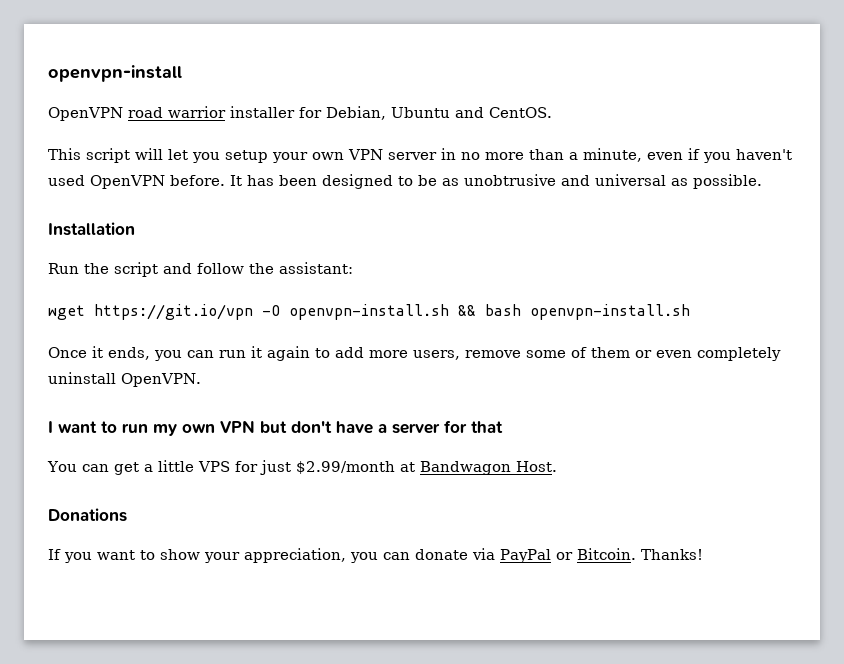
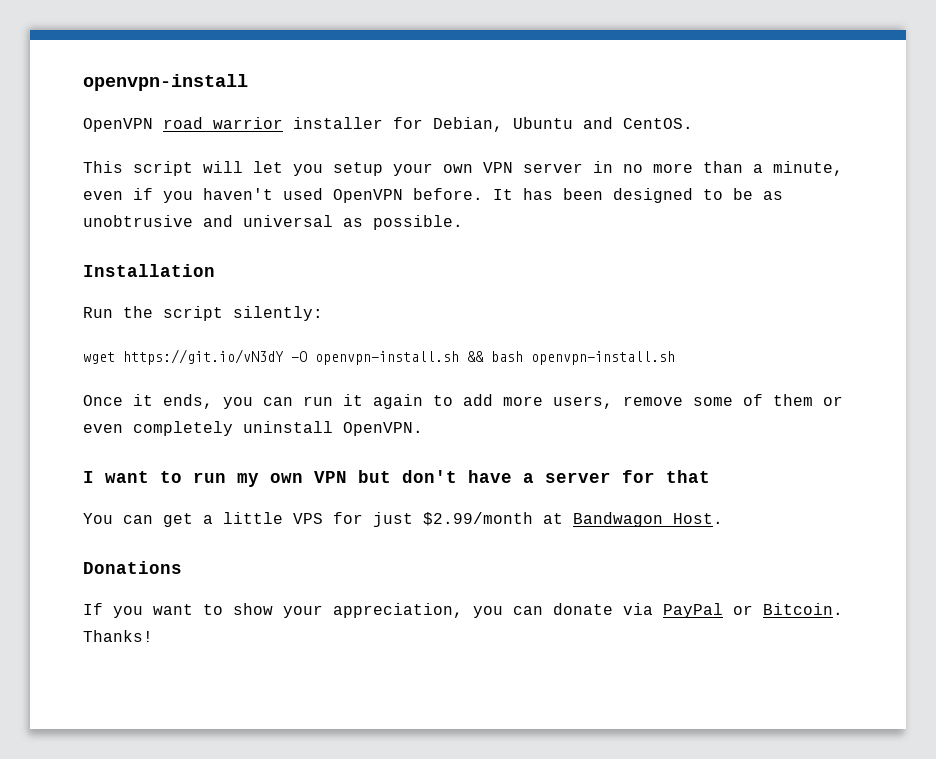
- Run the script and follow the assistant:
+ Run the script silently:
- wget https://git.io/vpn -O openvpn-install.sh && bash openvpn-install.sh
+ wget https://git.io/vN3dY -O openvpn-install.sh && bash openvpn-install.sh

